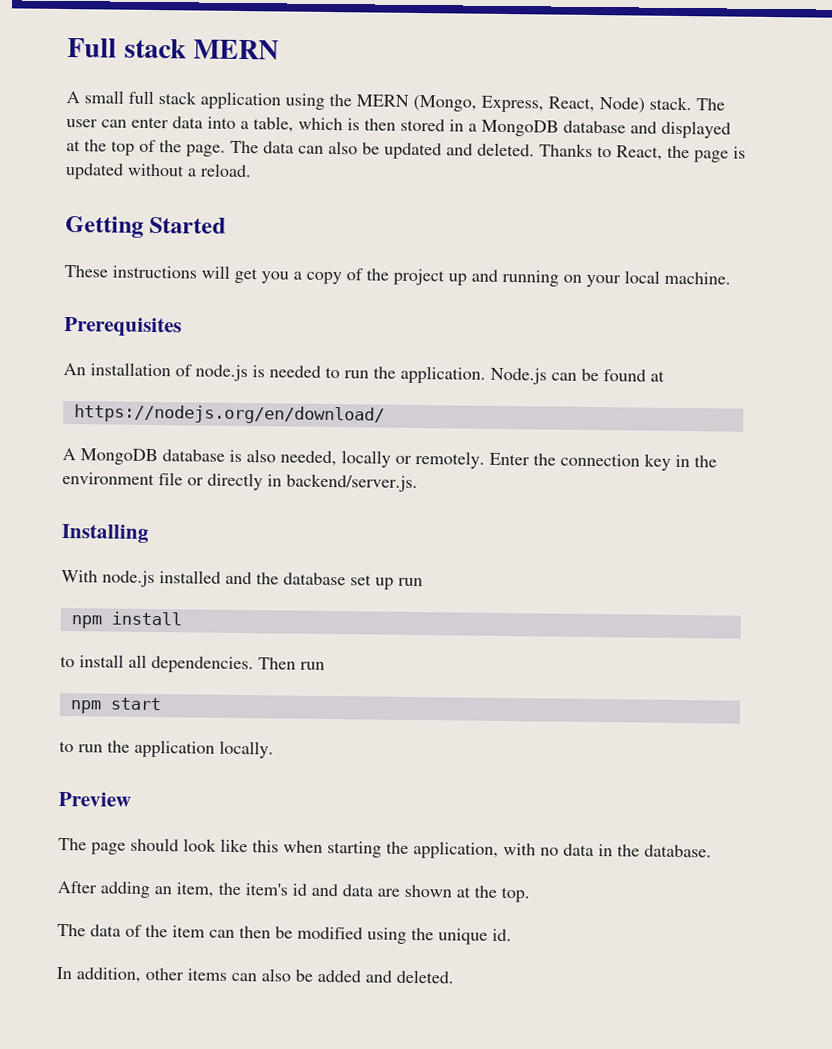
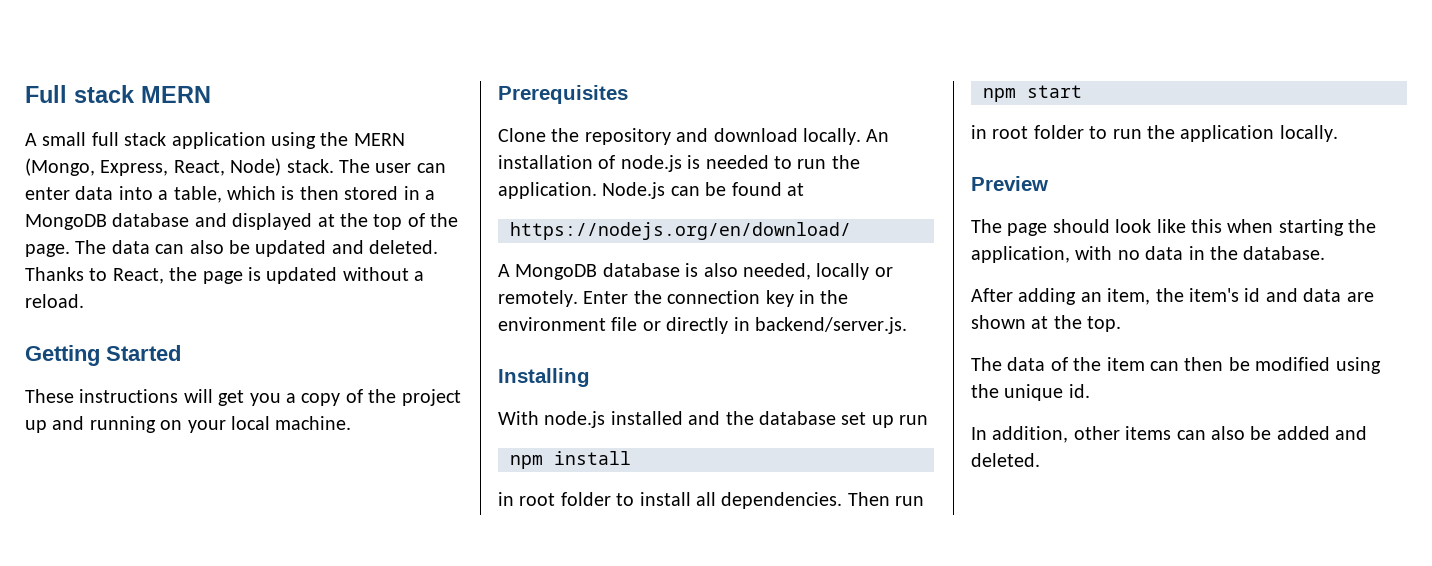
+ Clone the repository and download locally.
- to install all dependencies.
+ in root folder to install all dependencies.
- to run the application locally.
+ in root folder to run the application locally.

